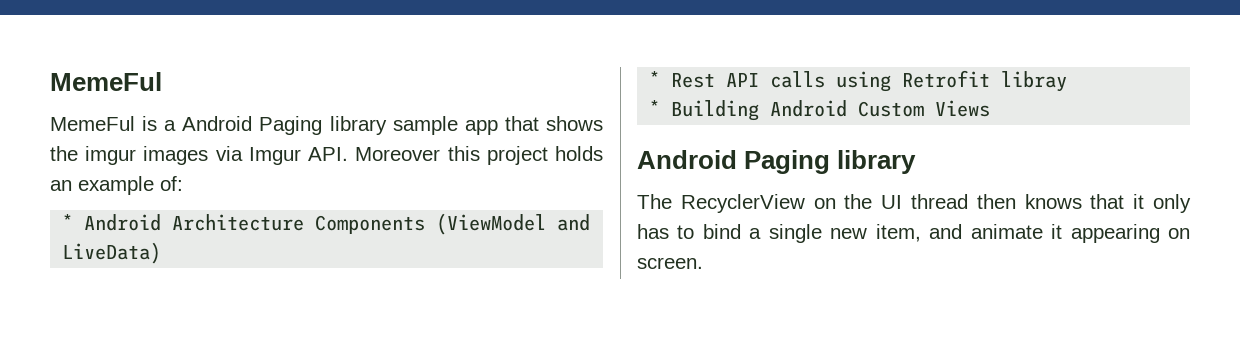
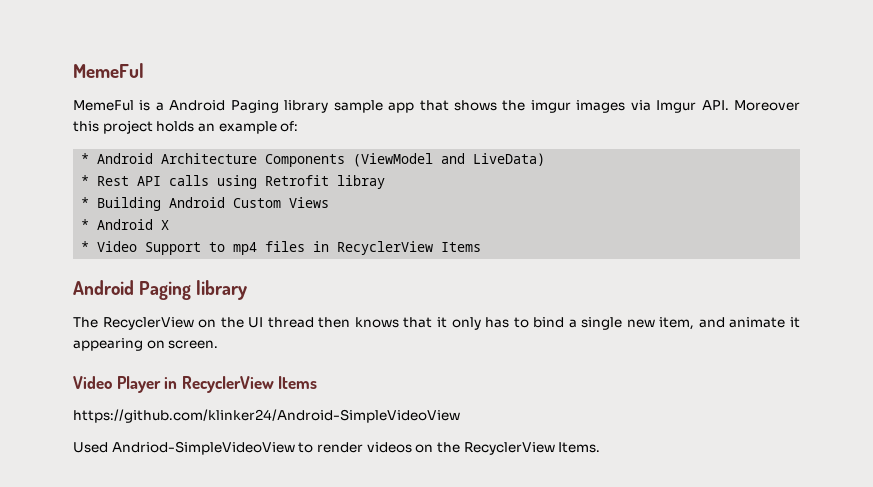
+ * Android X
+ * Video Support to mp4 files in RecyclerView Items
+ Video Player in RecyclerView Items
+ https://github.com/klinker24/Android-SimpleVideoView
+ Used Andriod-SimpleVideoView to render videos on the RecyclerView Items.

